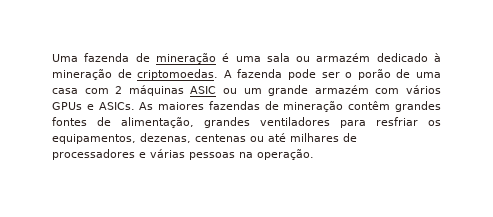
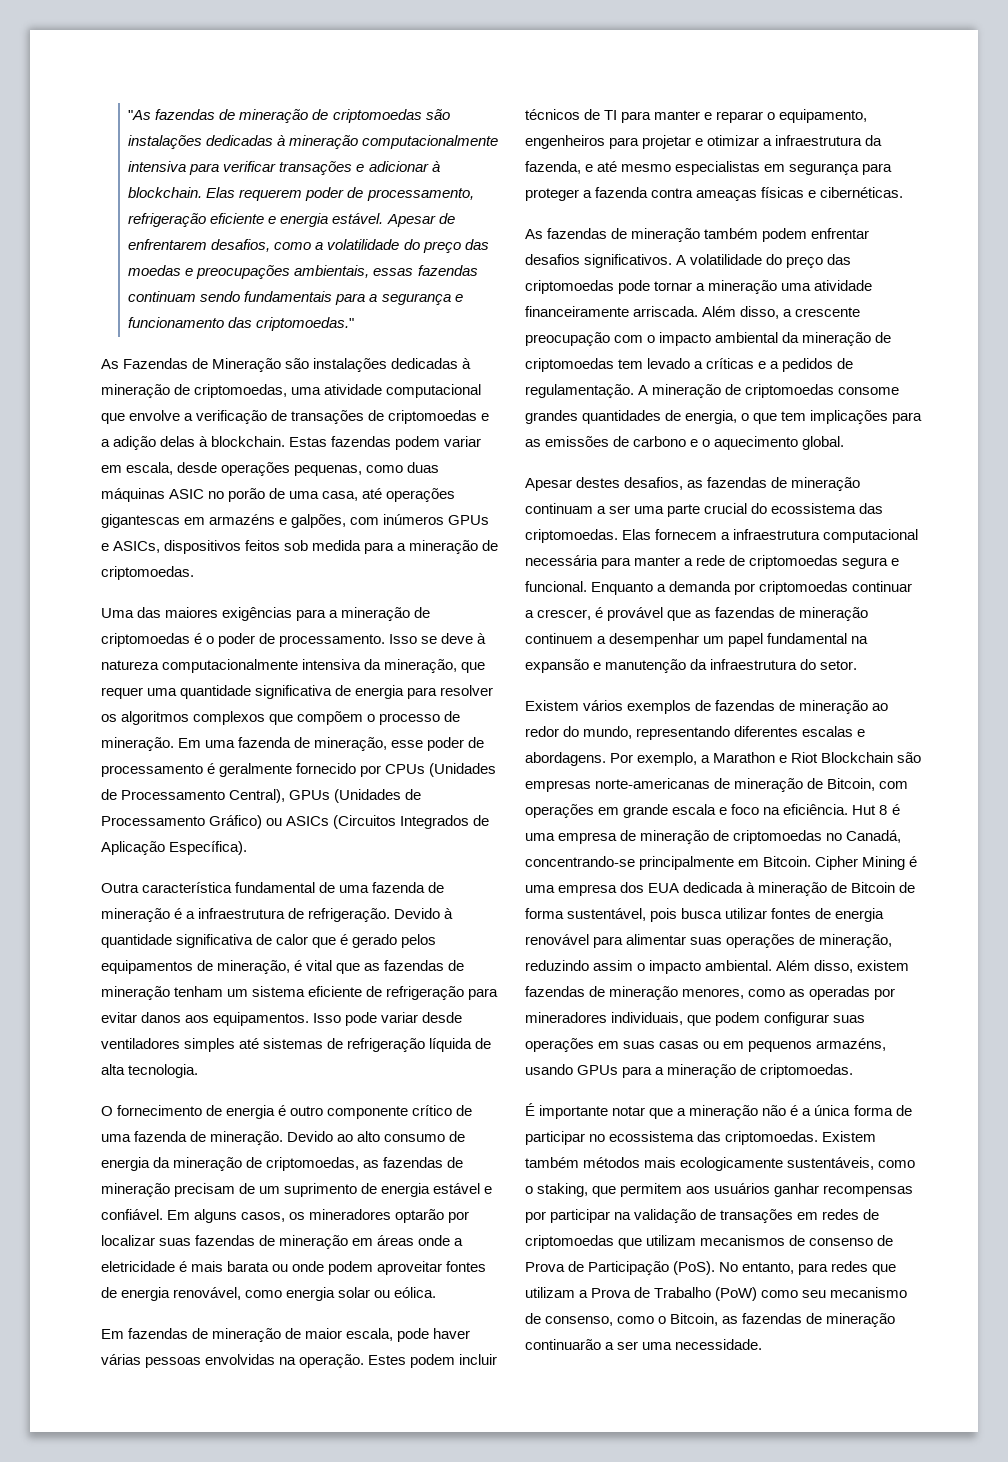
- Uma fazenda de mineração é uma sala ou armazém dedicado à mineração de criptomoedas. A fazenda pode ser o porão de uma casa com 2 máquinas ASIC ou um grande armazém com vários GPUs e ASICs. As maiores fazendas de mineração contêm grandes fontes de alimentação, grandes ventiladores para resfriar os equipamentos, dezenas, centenas ou até milhares de processadores e várias pessoas na operação.
+ "As fazendas de mineração de criptomoedas são instalações dedicadas à mineração computacionalmente intensiva para verificar transações e adicionar à blockchain. Elas requerem poder de processamento, refrigeração eficiente e energia estável. Apesar de enfrentarem desafios, como a volatilidade do preço das moedas e preocupações ambientais, essas fazendas continuam sendo fundamentais para a segurança e funcionamento das criptomoedas."
+ As Fazendas de Mineração são instalações dedicadas à mineração de criptomoedas, uma atividade computacional que envolve a verificação de transações de criptomoedas e a adição delas à blockchain. Estas fazendas podem variar em escala, desde operações pequenas, como duas máquinas ASIC no porão de uma casa, até operações gigantescas em armazéns e galpões, com inúmeros GPUs e ASICs, dispositivos feitos sob medida para a mineração de criptomoedas.
+ Uma das maiores exigências para a mineração de criptomoedas é o poder de processamento. Isso se deve à natureza computacionalmente intensiva da mineração, que requer uma quantidade significativa de energia para resolver os algoritmos complexos que compõem o processo de mineração. Em uma fazenda de mineração, esse poder de processamento é geralmente fornecido por CPUs (Unidades de Processamento Central), GPUs (Unidades de Processamento Gráfico) ou ASICs (Circuitos Integrados de Aplicação Específica).
+ Outra característica fundamental de uma fazenda de mineração é a infraestrutura de refrigeração. Devido à quantidade significativa de calor que é gerado pelos equipamentos de mineração, é vital que as fazendas de mineração tenham um sistema eficiente de refrigeração para evitar danos aos equipamentos. Isso pode variar desde ventiladores simples até sistemas de refrigeração líquida de alta tecnologia.
+ O fornecimento de energia é outro componente crítico de uma fazenda de mineração. Devido ao alto consumo de energia da mineração de criptomoedas, as fazendas de mineração precisam de um suprimento de energia estável e confiável. Em alguns casos, os mineradores optarão por localizar suas fazendas de mineração em áreas onde a eletricidade é mais barata ou onde podem aproveitar fontes de energia renovável, como energia solar ou eólica.
+ Em fazendas de mineração de maior escala, pode haver várias pessoas envolvidas na operação. Estes podem incluir técnicos de TI para manter e reparar o equipamento, engenheiros para projetar e otimizar a infraestrutura da fazenda, e até mesmo especialistas em segurança para proteger a fazenda contra ameaças físicas e cibernéticas.
+ As fazendas de mineração também podem enfrentar desafios significativos. A volatilidade do preço das criptomoedas pode tornar a mineração uma atividade financeiramente arriscada. Além disso, a crescente preocupação com o impacto ambiental da mineração de criptomoedas tem levado a críticas e a pedidos de regulamentação. A mineração de criptomoedas consome grandes quantidades de energia, o que tem implicações para as emissões de carbono e o aquecimento global.
+ Apesar destes desafios, as fazendas de mineração continuam a ser uma parte crucial do ecossistema das criptomoedas. Elas fornecem a infraestrutura computacional necessária para manter a rede de criptomoedas segura e funcional. Enquanto a demanda por criptomoedas continuar a crescer, é provável que as fazendas de mineração continuem a desempenhar um papel fundamental na expansão e manutenção da infraestrutura do setor.
+ Existem vários exemplos de fazendas de mineração ao redor do mundo, representando diferentes escalas e abordagens. Por exemplo, a Marathon e Riot Blockchain são empresas norte-americanas de mineração de Bitcoin, com operações em grande escala e foco na eficiência. Hut 8 é uma empresa de mineração de criptomoedas no Canadá, concentrando-se principalmente em Bitcoin. Cipher Mining é uma empresa dos EUA dedicada à mineração de Bitcoin de forma sustentável, pois busca utilizar fontes de energia renovável para alimentar suas operações de mineração, reduzindo assim o impacto ambiental. Além disso, existem fazendas de mineração menores, como as operadas por mineradores individuais, que podem configurar suas operações em suas casas ou em pequenos armazéns, usando GPUs para a mineração de criptomoedas.
+ É importante notar que a mineração não é a única forma de participar no ecossistema das criptomoedas. Existem também métodos mais ecologicamente sustentáveis, como o staking, que permitem aos usuários ganhar recompensas por participar na validação de transações em redes de criptomoedas que utilizam mecanismos de consenso de Prova de Participação (PoS). No entanto, para redes que utilizam a Prova de Trabalho (PoW) como seu mecanismo de consenso, como o Bitcoin, as fazendas de mineração continuarão a ser uma necessidade.

